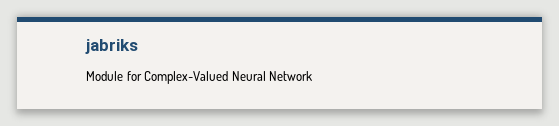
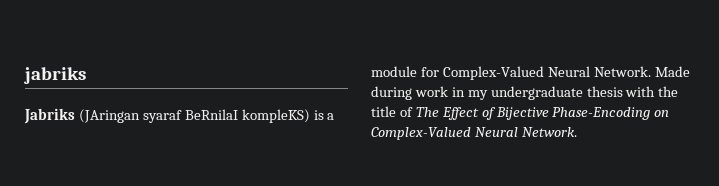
- Module for Complex-Valued Neural Network
+ Jabriks (JAringan syaraf BeRnilaI kompleKS) is a module for Complex-Valued Neural Network. Made during work in my undergraduate thesis with the title of The Effect of Bijective Phase-Encoding on Complex-Valued Neural Network.

